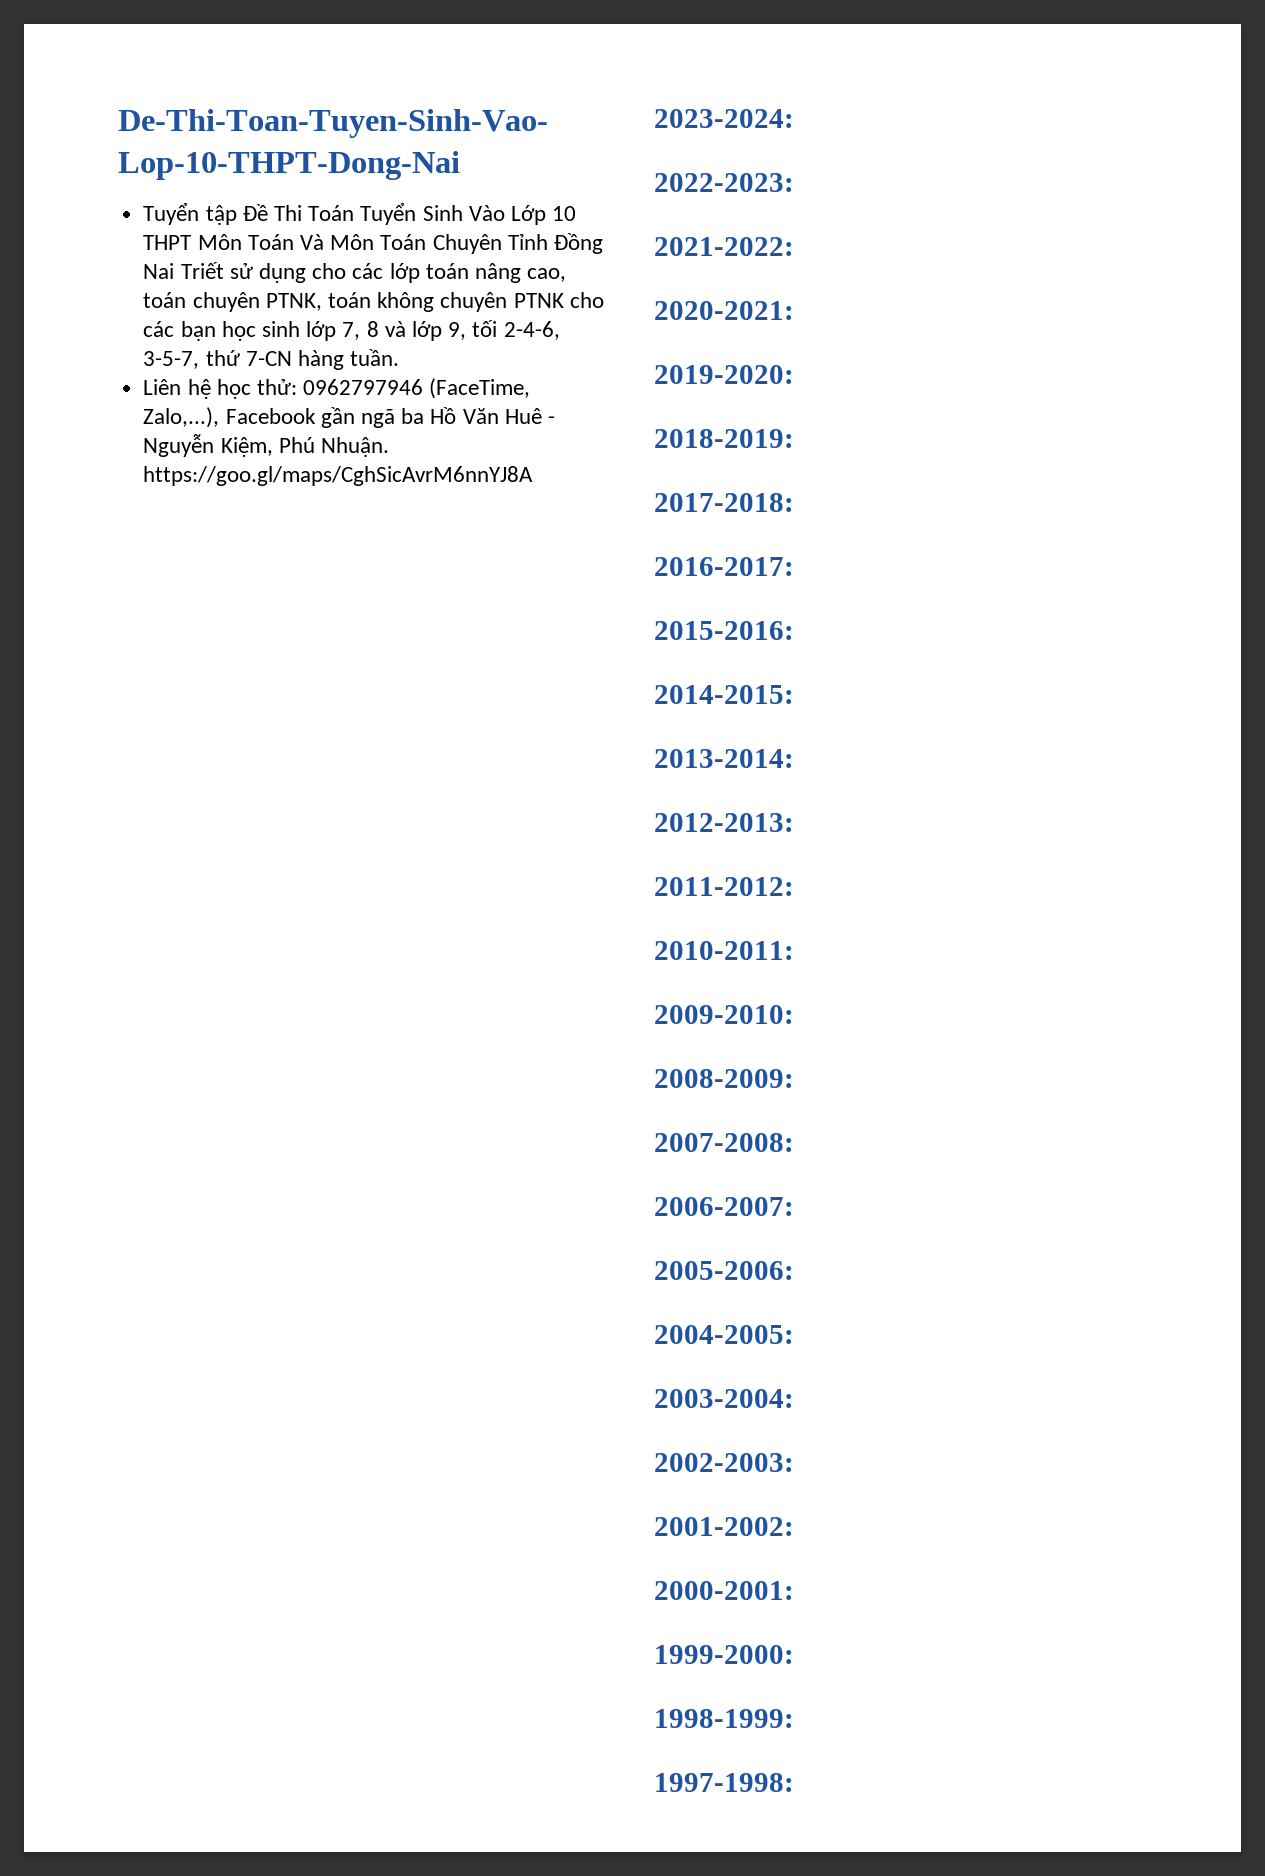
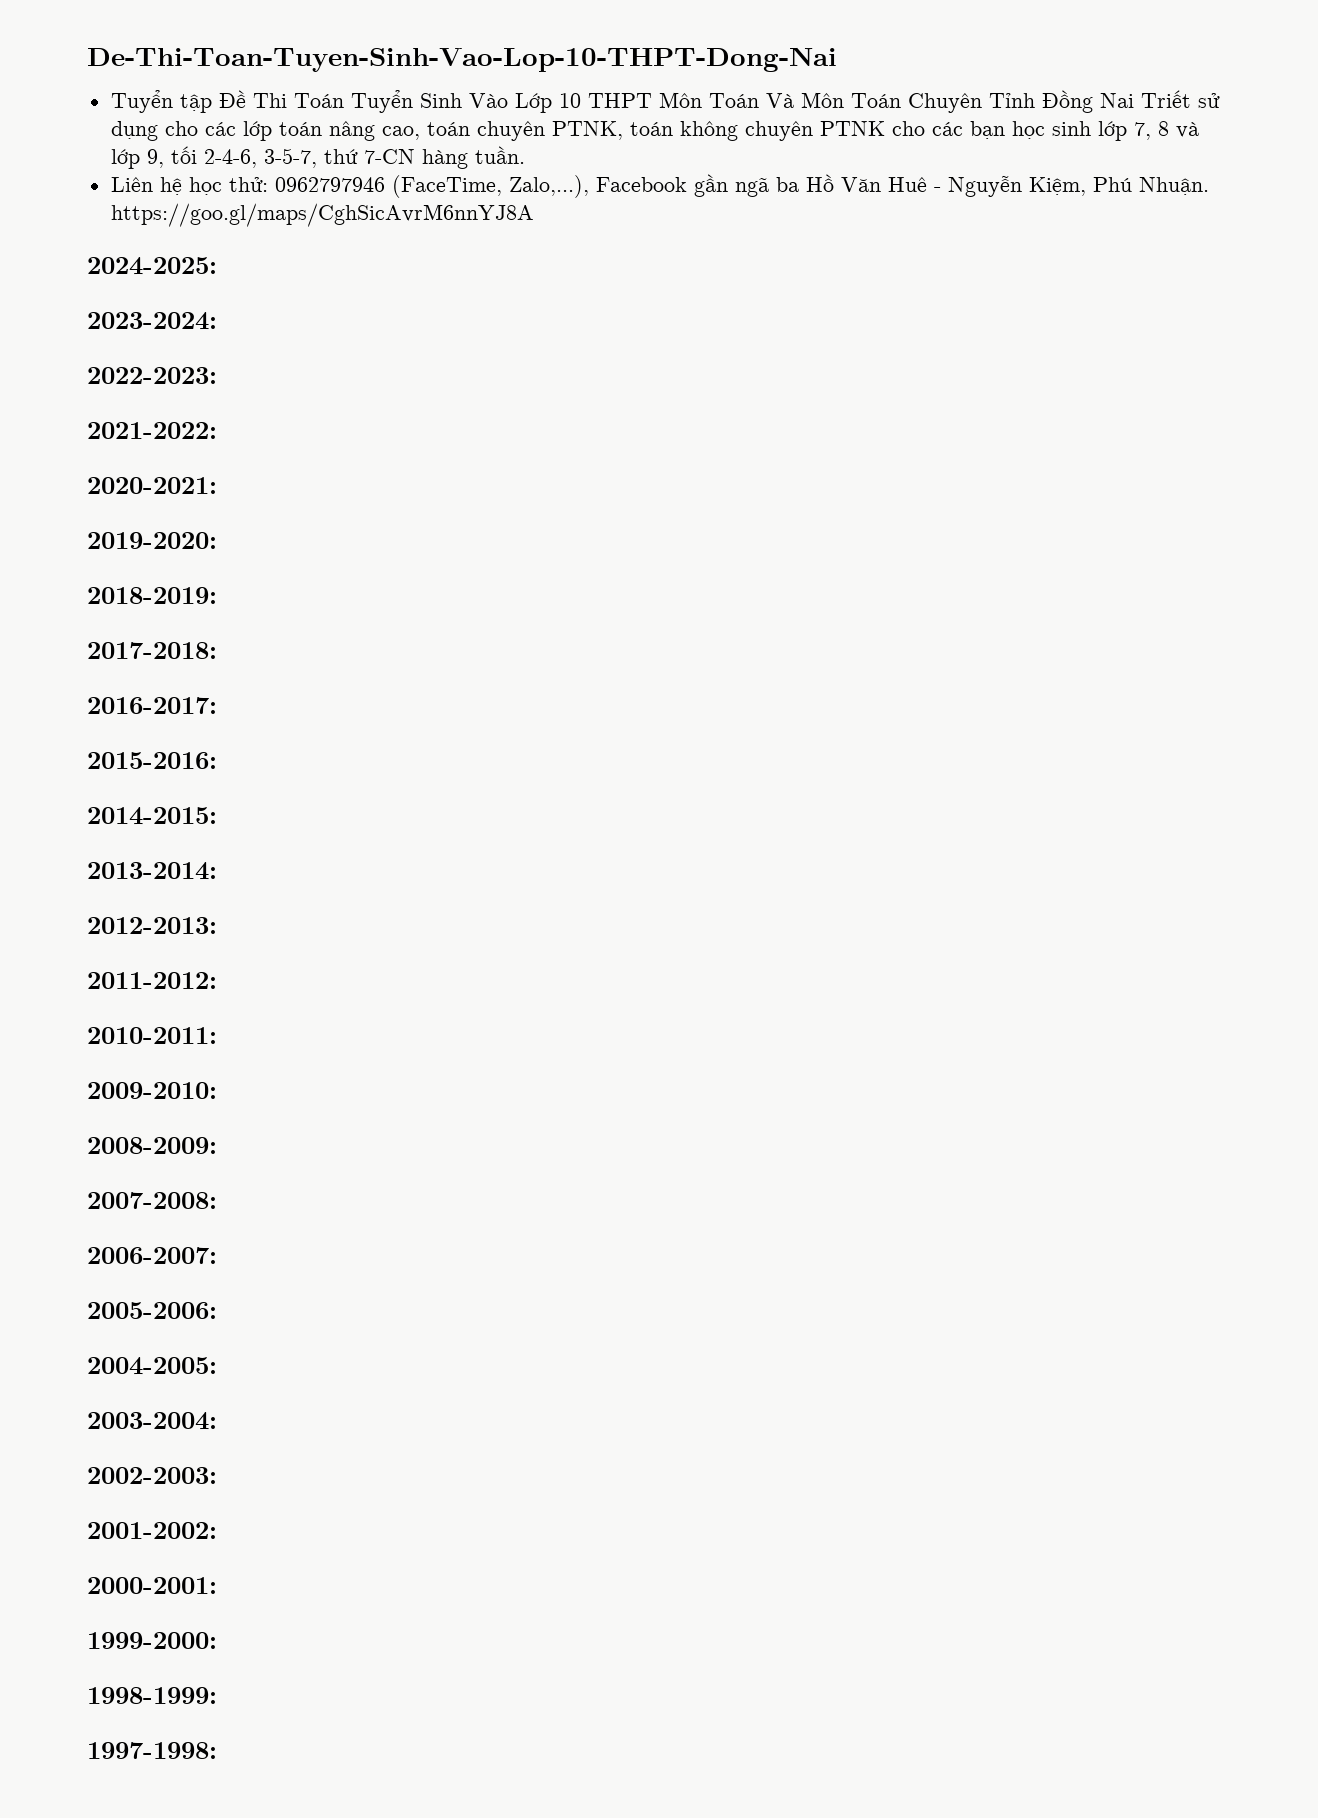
+ 2024-2025:

